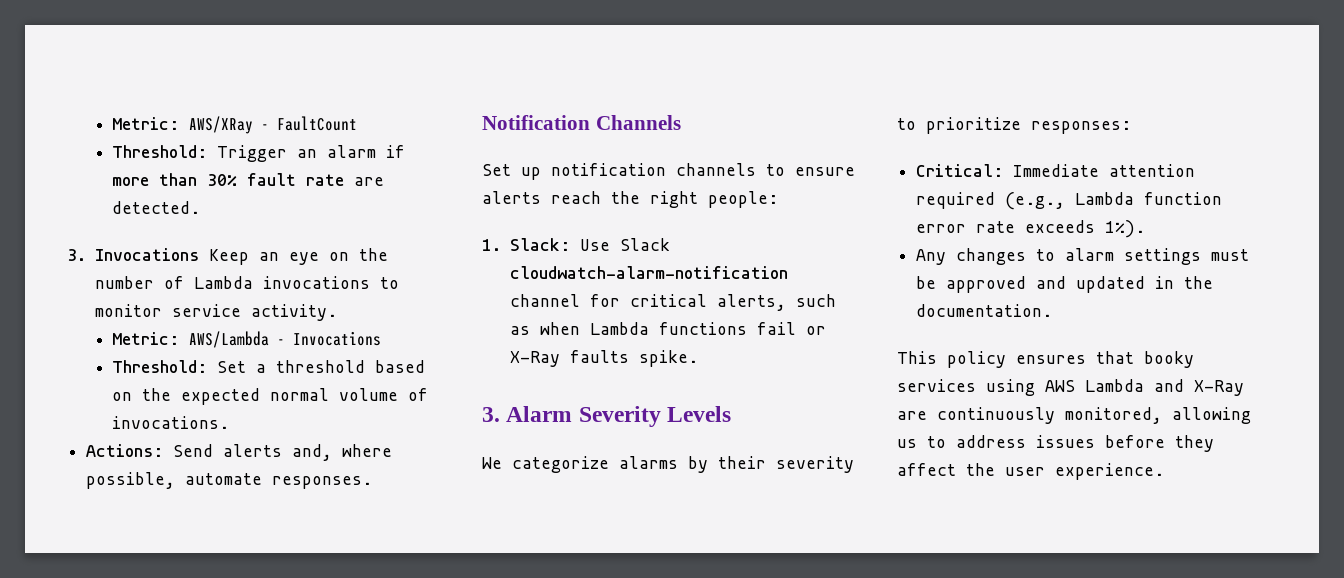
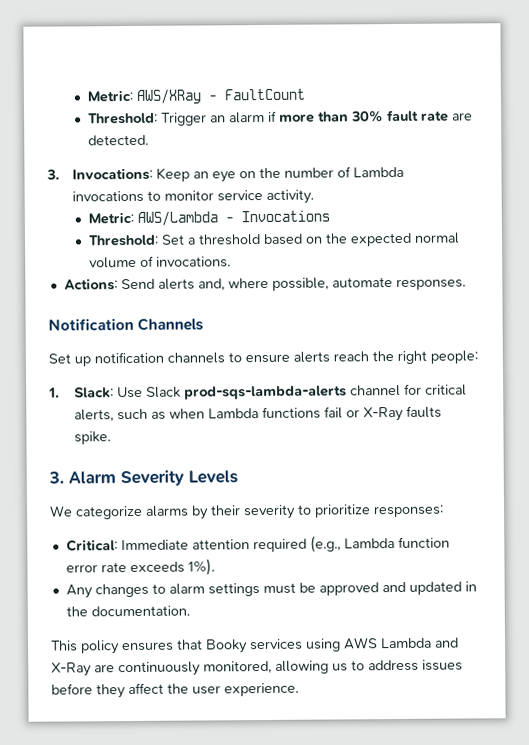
- 3. Invocations Keep an eye on the number of Lambda invocations to monitor service activity.
+ 3. Invocations: Keep an eye on the number of Lambda invocations to monitor service activity.
- 1. Slack: Use Slack cloudwatch-alarm-notification channel for critical alerts, such as when Lambda functions fail or X-Ray faults spike.
+ 1. Slack: Use Slack prod-sqs-lambda-alerts channel for critical alerts, such as when Lambda functions fail or X-Ray faults spike.
- This policy ensures that booky services using AWS Lambda and X-Ray are continuously monitored, allowing us to address issues before they affect the user experience.
+ This policy ensures that Booky services using AWS Lambda and X-Ray are continuously monitored, allowing us to address issues before they affect the user experience.

